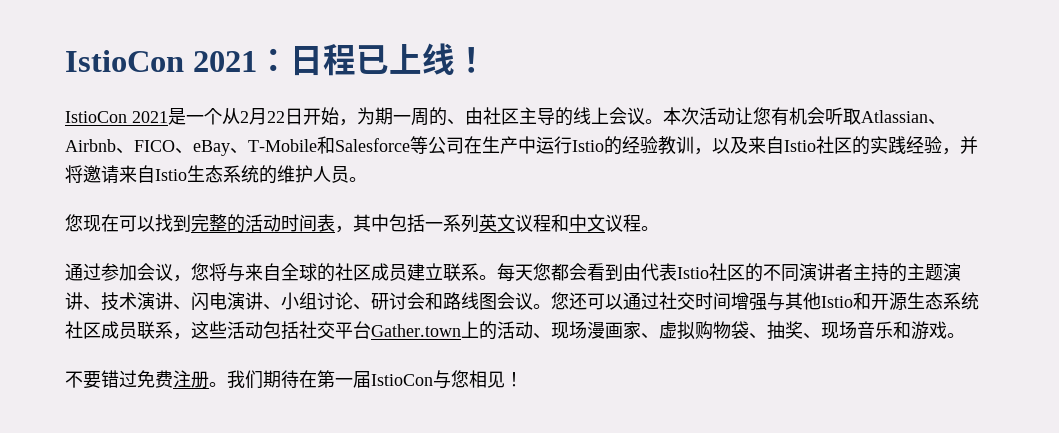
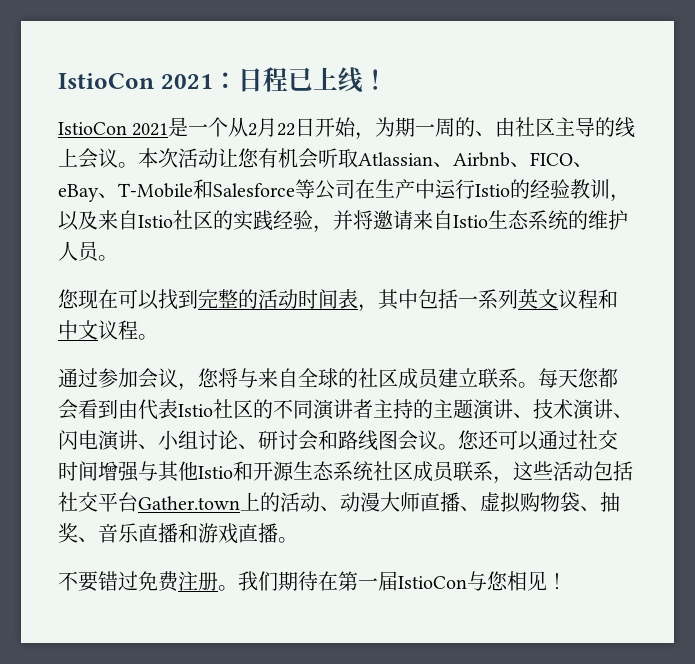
- 您还可以通过社交时间增强与其他Istio和开源生态系统社区成员联系，这些活动包括社交平台Gather.town上的活动、现场漫画家、虚拟购物袋、抽奖、现场音乐和游戏。
+ 您还可以通过社交时间增强与其他Istio和开源生态系统社区成员联系，这些活动包括社交平台Gather.town上的活动、动漫大师直播、虚拟购物袋、抽奖、音乐直播和游戏直播。

